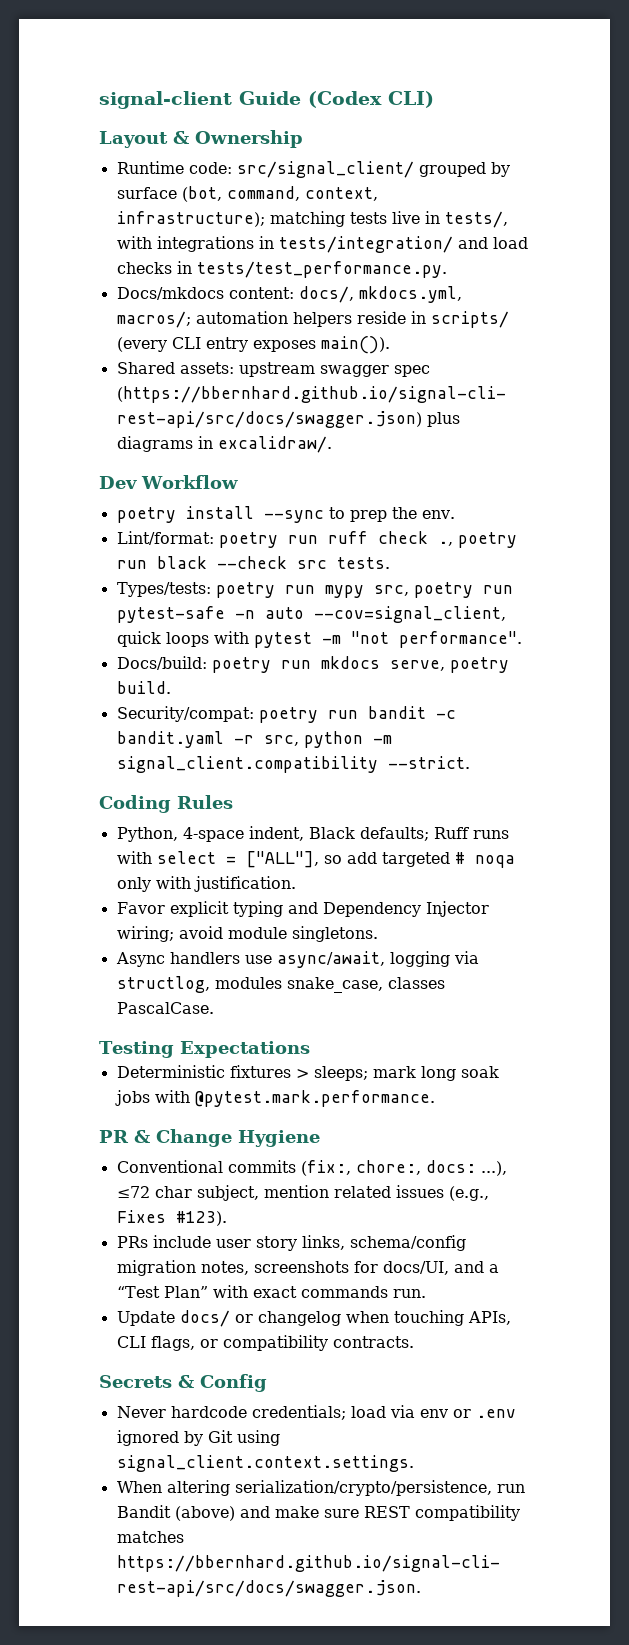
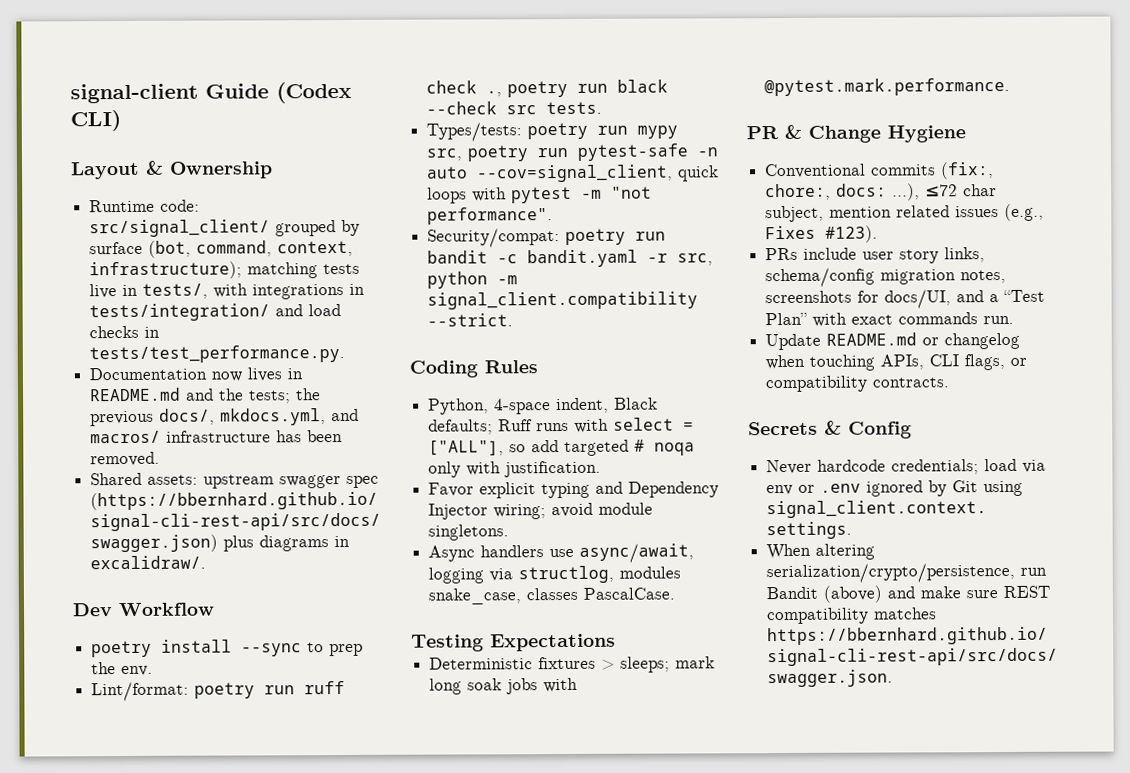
- Docs/mkdocs content: docs/, mkdocs.yml, macros/; automation helpers reside in scripts/ (every CLI entry exposes main()).
+ Documentation now lives in README.md and the tests; the previous docs/, mkdocs.yml, and macros/ infrastructure has been removed.
- Docs/build: poetry run mkdocs serve, poetry build.
- Update docs/ or changelog when touching APIs, CLI flags, or compatibility contracts.
+ Update README.md or changelog when touching APIs, CLI flags, or compatibility contracts.

